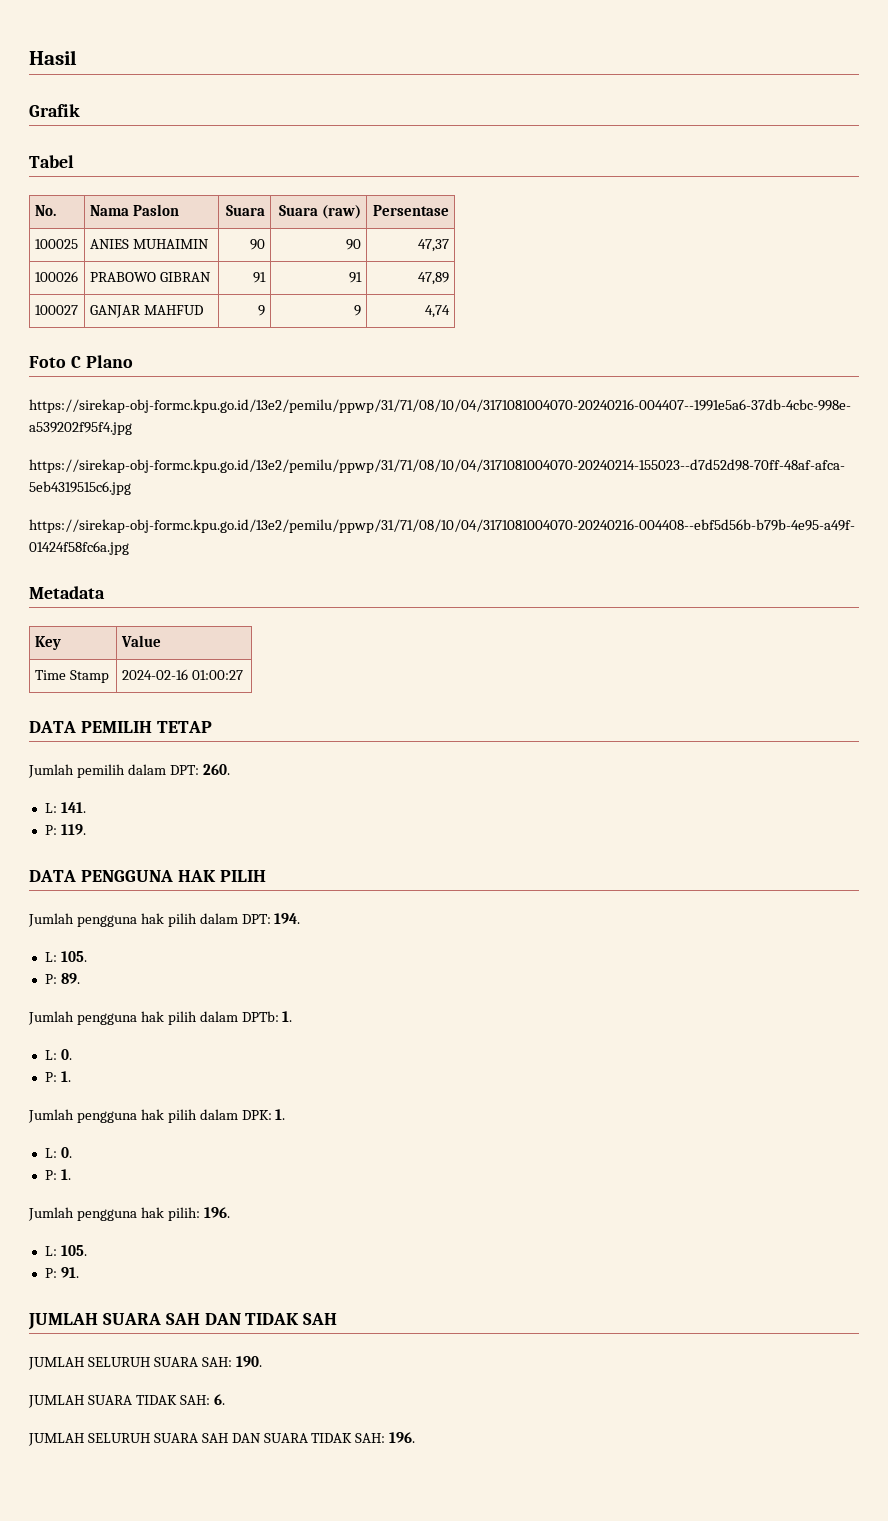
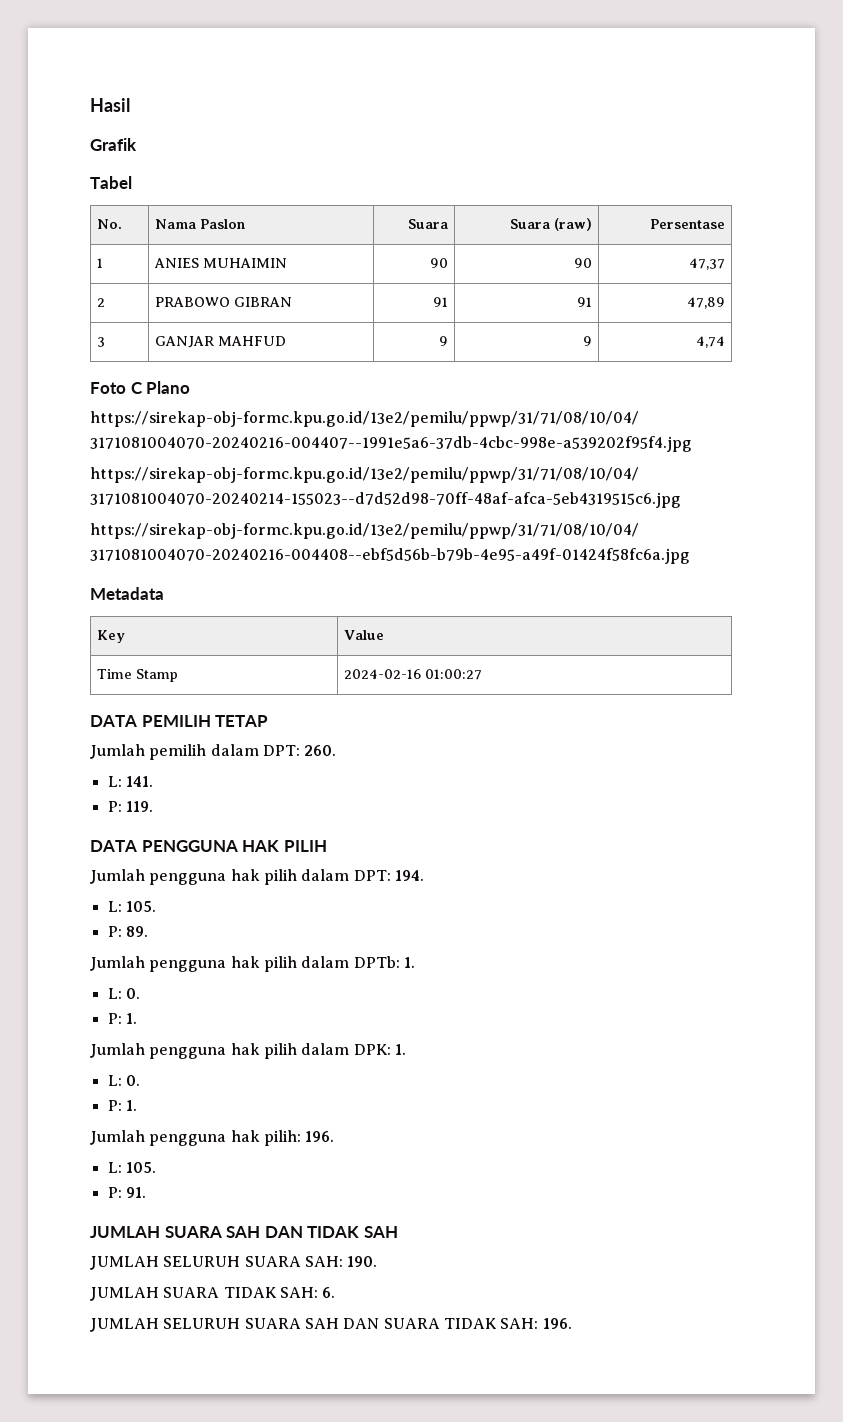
- 100025 | ANIES MUHAIMIN | 90 | 90 | 47,37
+ 1 | ANIES MUHAIMIN | 90 | 90 | 47,37
- 100026 | PRABOWO GIBRAN | 91 | 91 | 47,89
+ 2 | PRABOWO GIBRAN | 91 | 91 | 47,89
- 100027 | GANJAR MAHFUD | 9 | 9 | 4,74
+ 3 | GANJAR MAHFUD | 9 | 9 | 4,74

